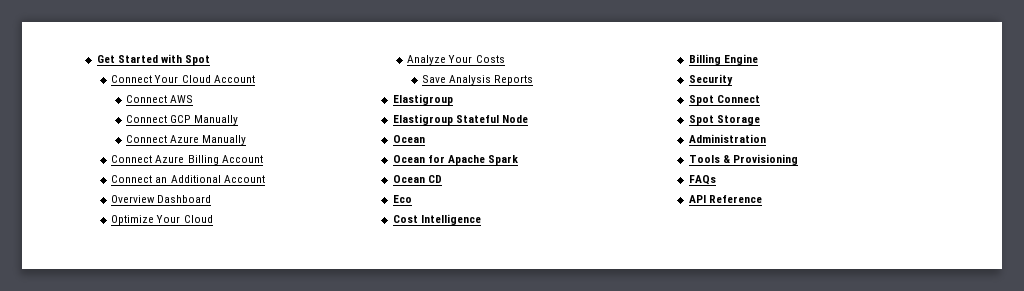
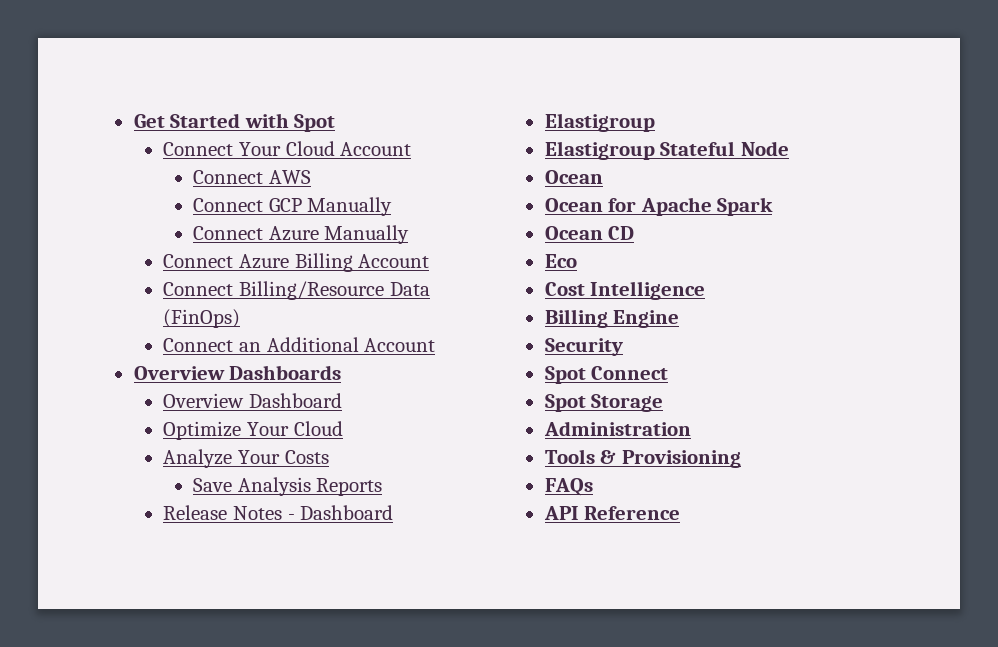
+ Connect Billing/Resource Data (FinOps)
+ Overview Dashboards
+ Release Notes - Dashboard

